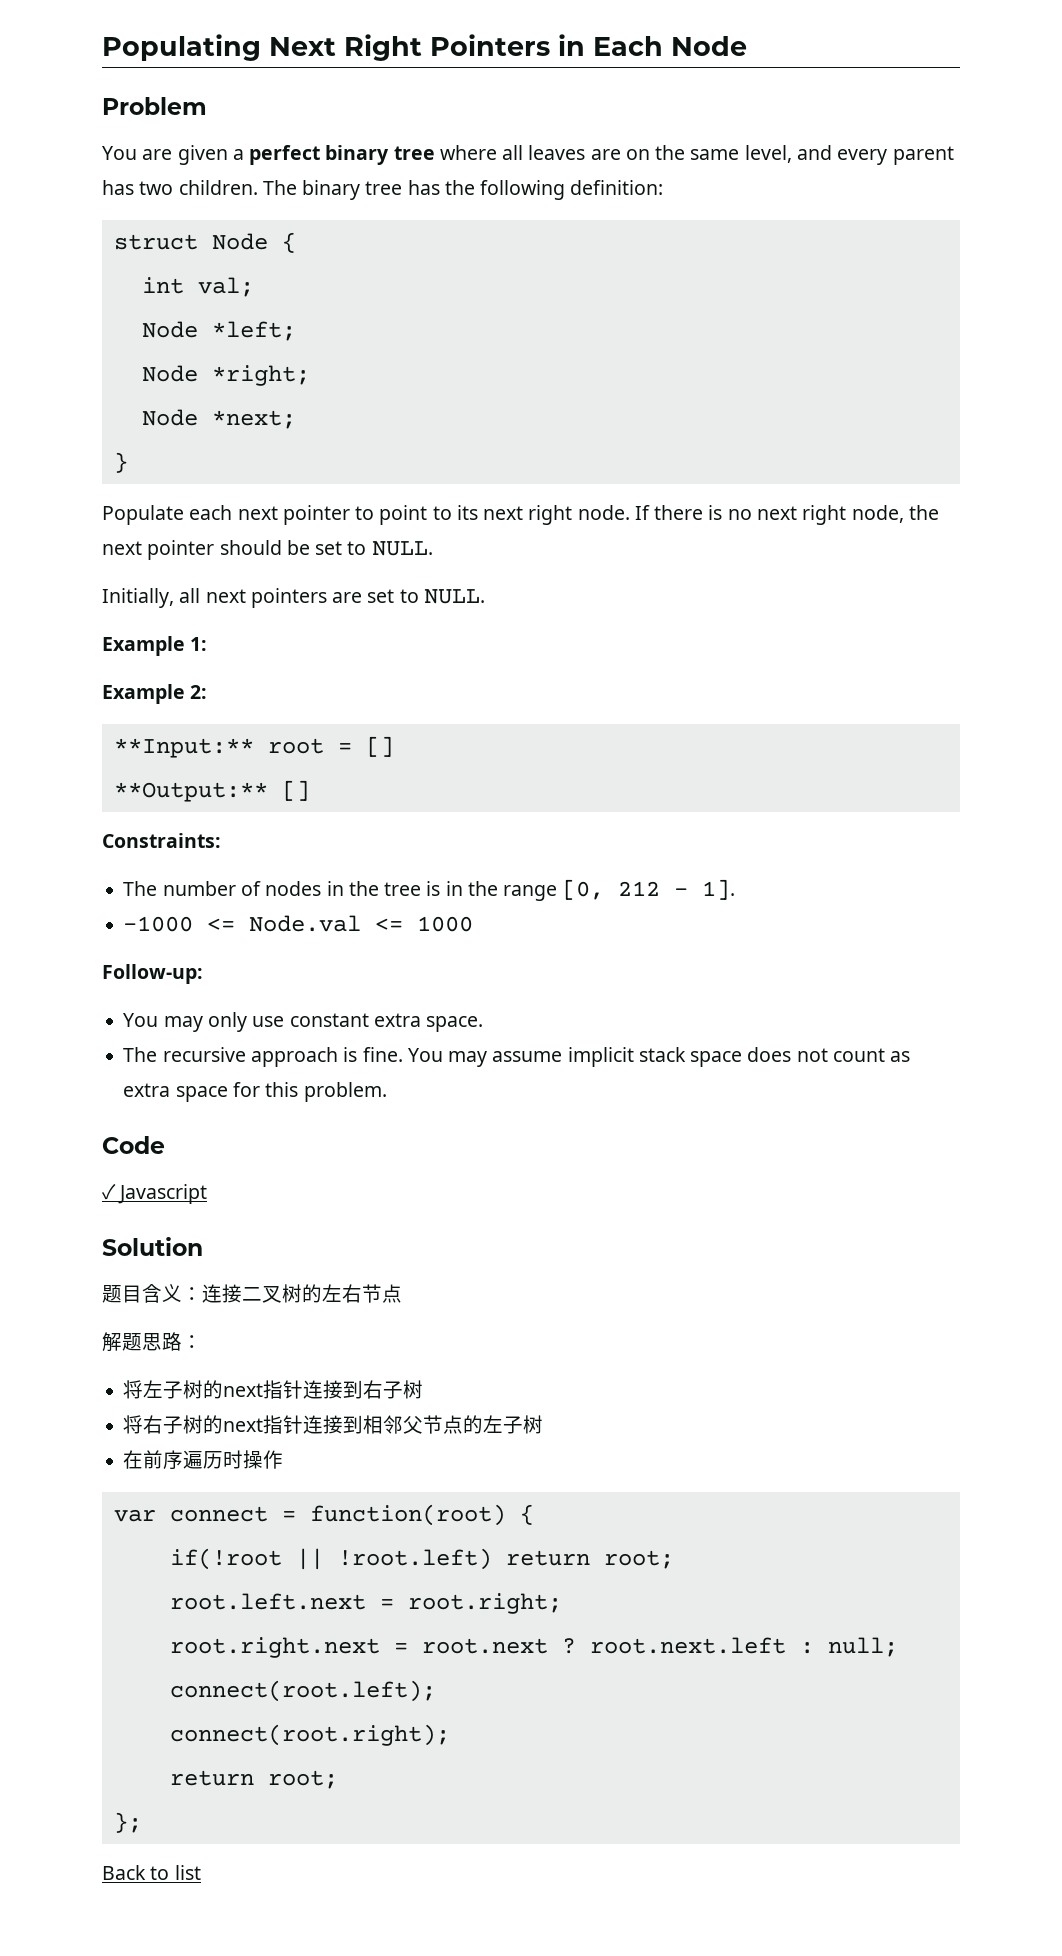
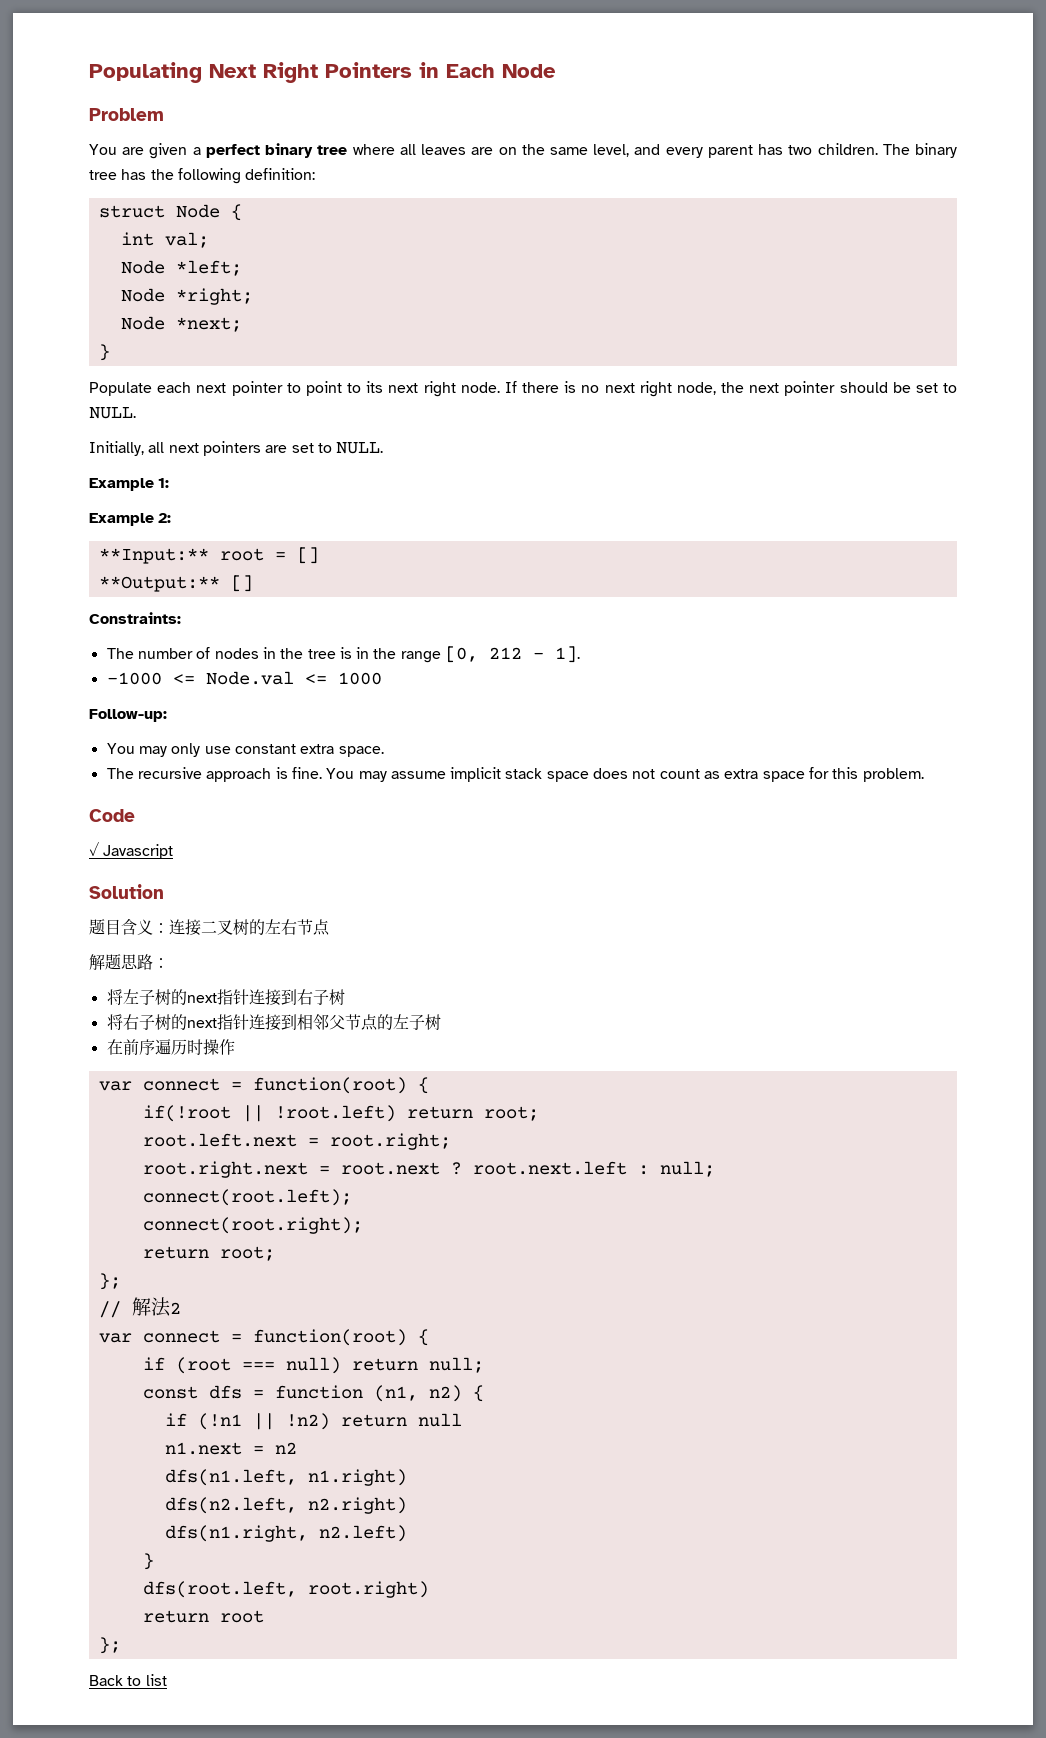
+ // 解法2
+ var connect = function(root) {
+ if (root === null) return null;
+ const dfs = function (n1, n2) {
+ if (!n1 || !n2) return null
+ n1.next = n2
+ dfs(n1.left, n1.right)
+ dfs(n2.left, n2.right)
+ dfs(n1.right, n2.left)
+ }
+ dfs(root.left, root.right)
+ return root
+ };

